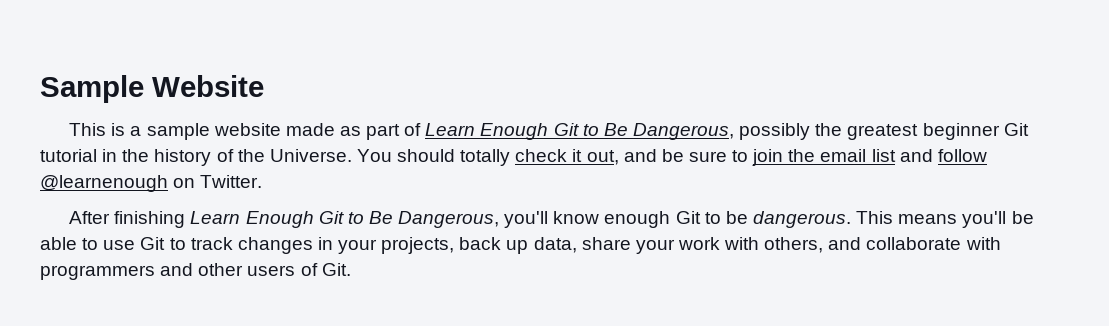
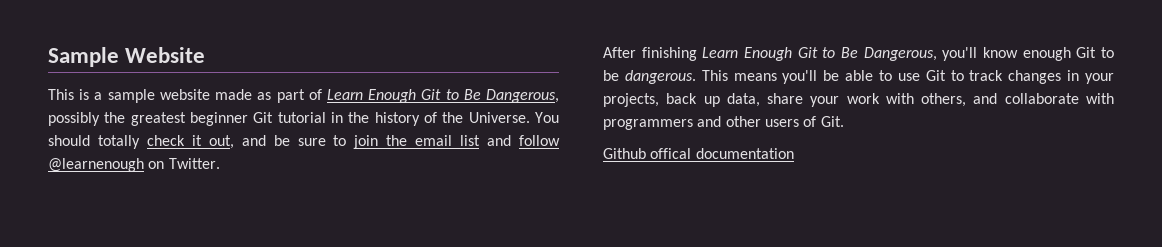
+ Github offical documentation

